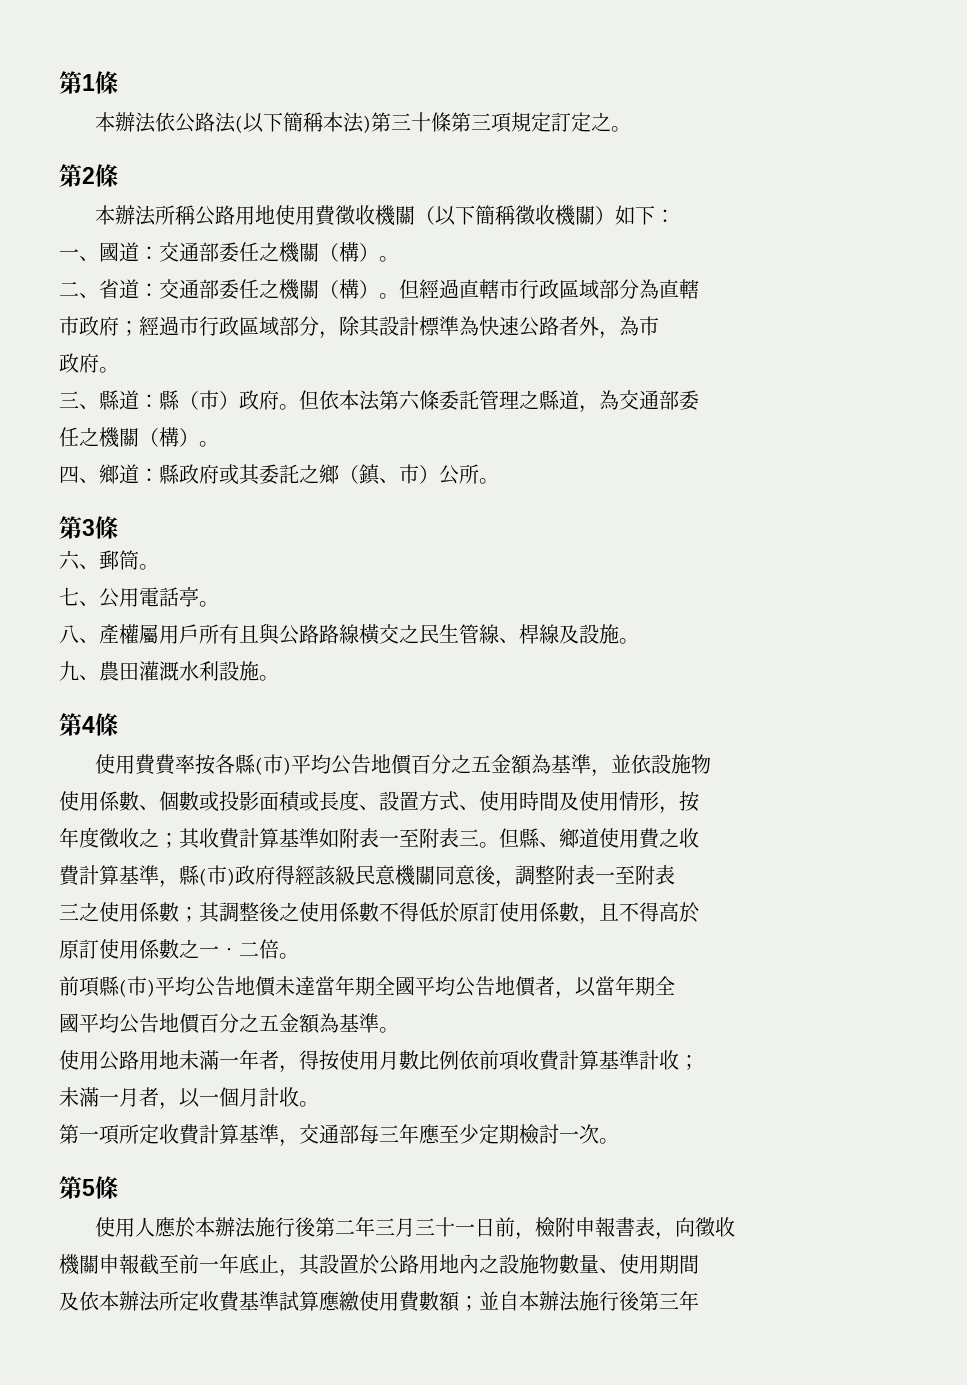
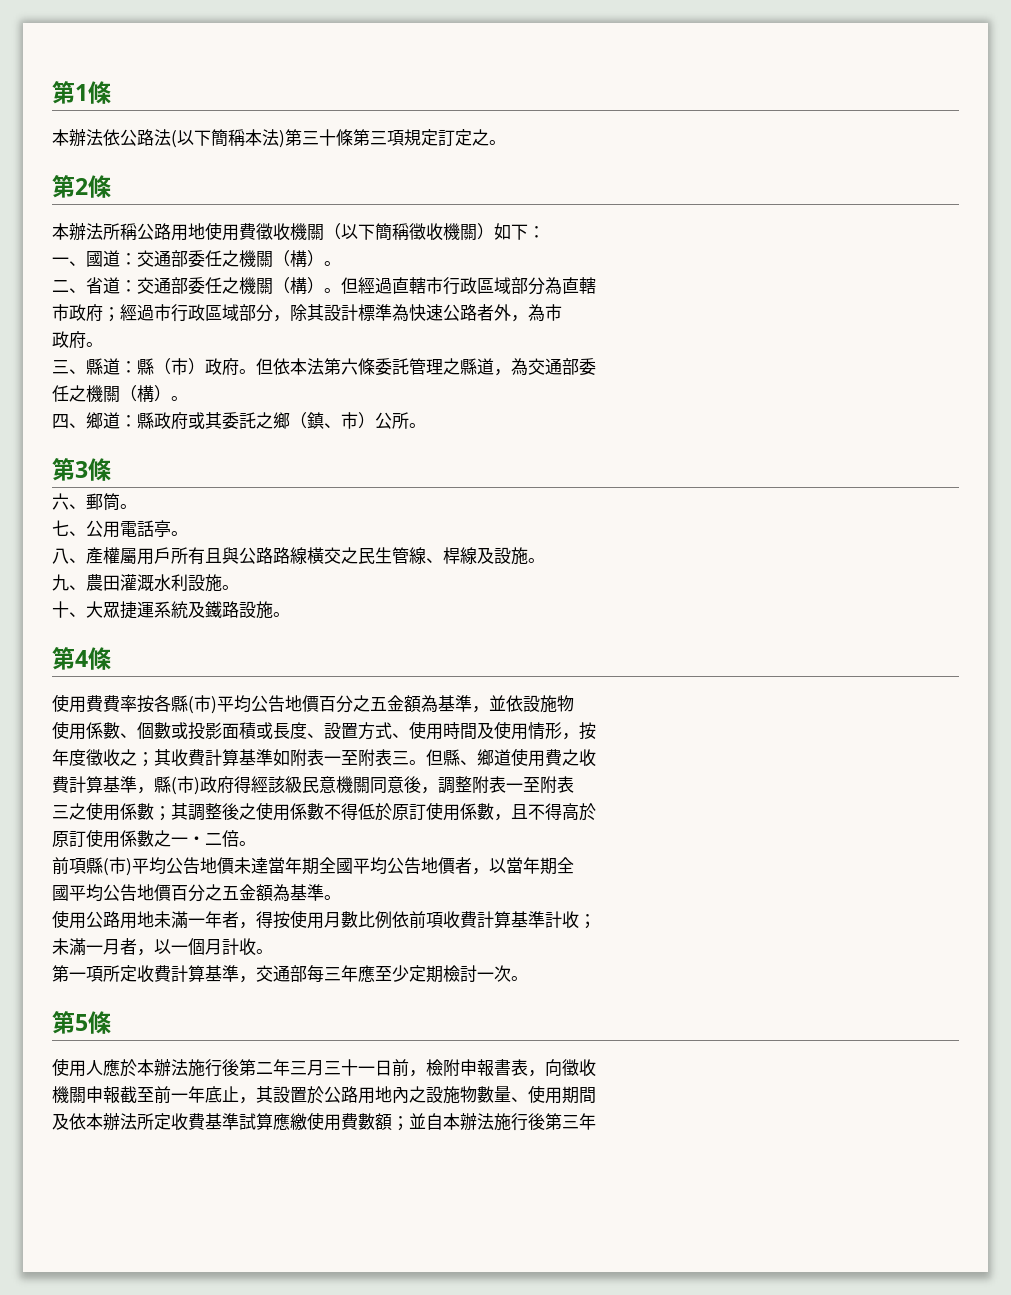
+ 十、大眾捷運系統及鐵路設施。

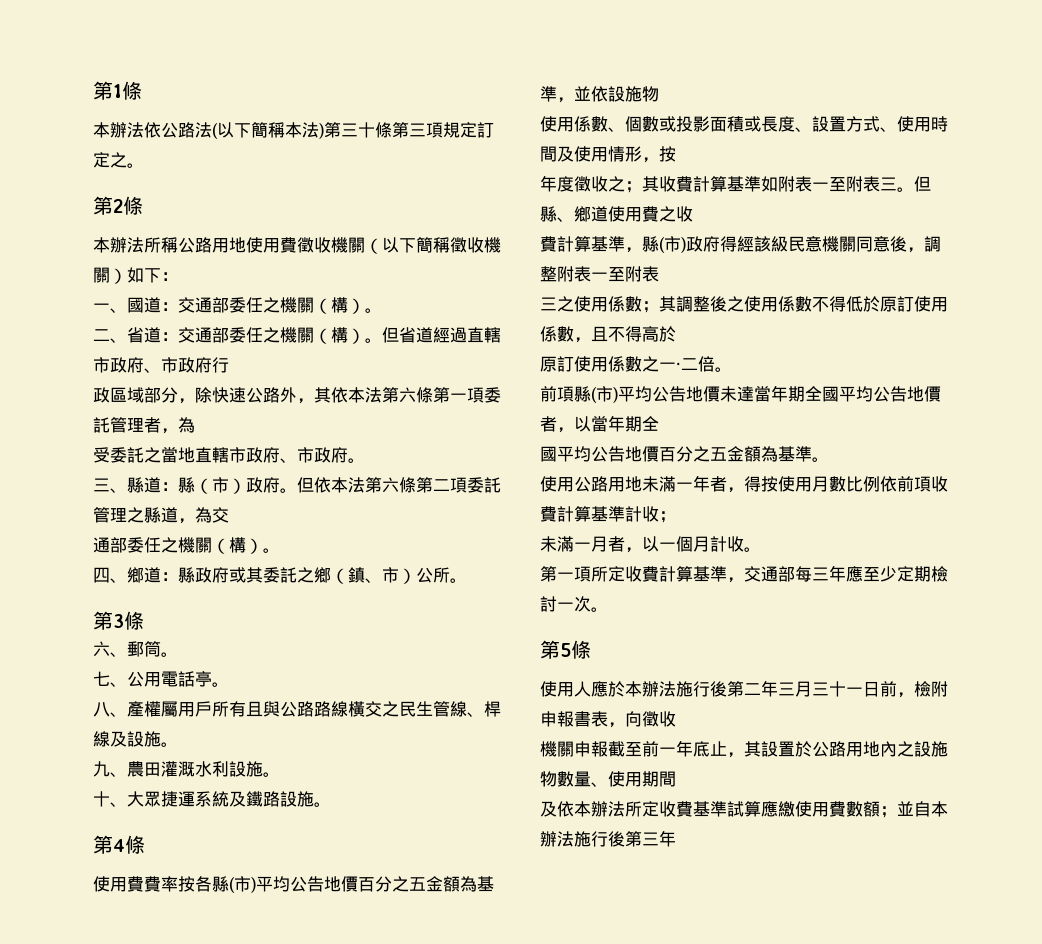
- 但經過直轄市行政區域部分為直轄
- 市政府；經過市行政區域部分，除其設計標準為快速公路者外，為市
- 政府。
+ 但省道經過直轄市政府、市政府行
+ 政區域部分，除快速公路外，其依本法第六條第一項委託管理者，為
+ 受委託之當地直轄市政府、市政府。
- 但依本法第六條委託管理之縣道，為交通部委
- 任之機關（構）。
+ 但依本法第六條第二項委託管理之縣道，為交
+ 通部委任之機關（構）。

